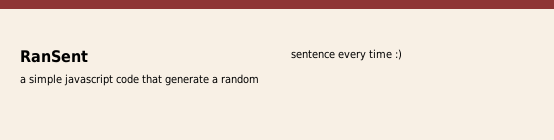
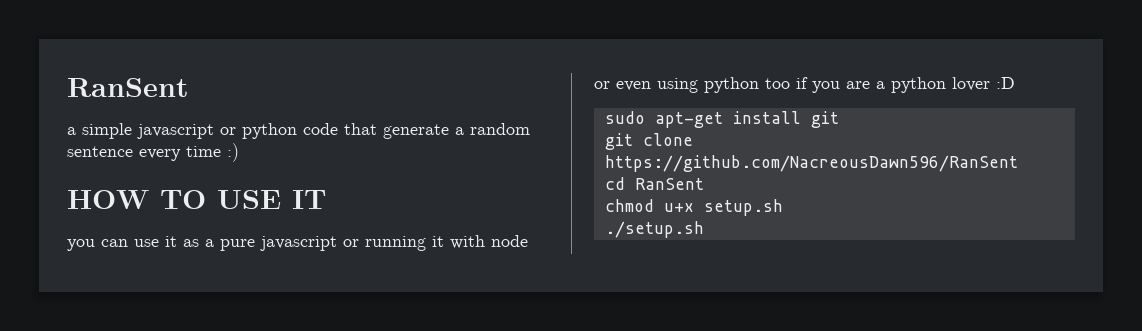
- a simple javascript code that generate a random sentence every time :)
+ a simple javascript or python code that generate a random sentence every time :)
+ HOW TO USE IT
+ you can use it as a pure javascript or running it with node or even using python too if you are a python lover :D
+ sudo apt-get install git
+ git clone https://github.com/NacreousDawn596/RanSent
+ cd RanSent
+ chmod u+x setup.sh
+ ./setup.sh

